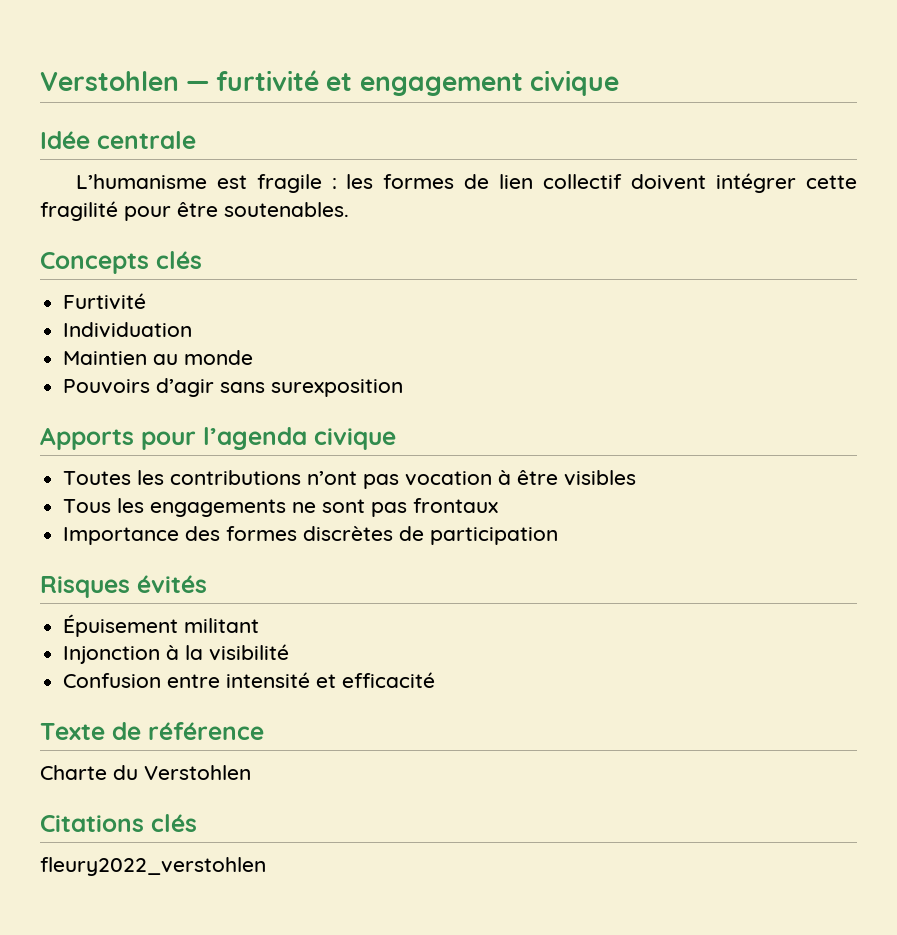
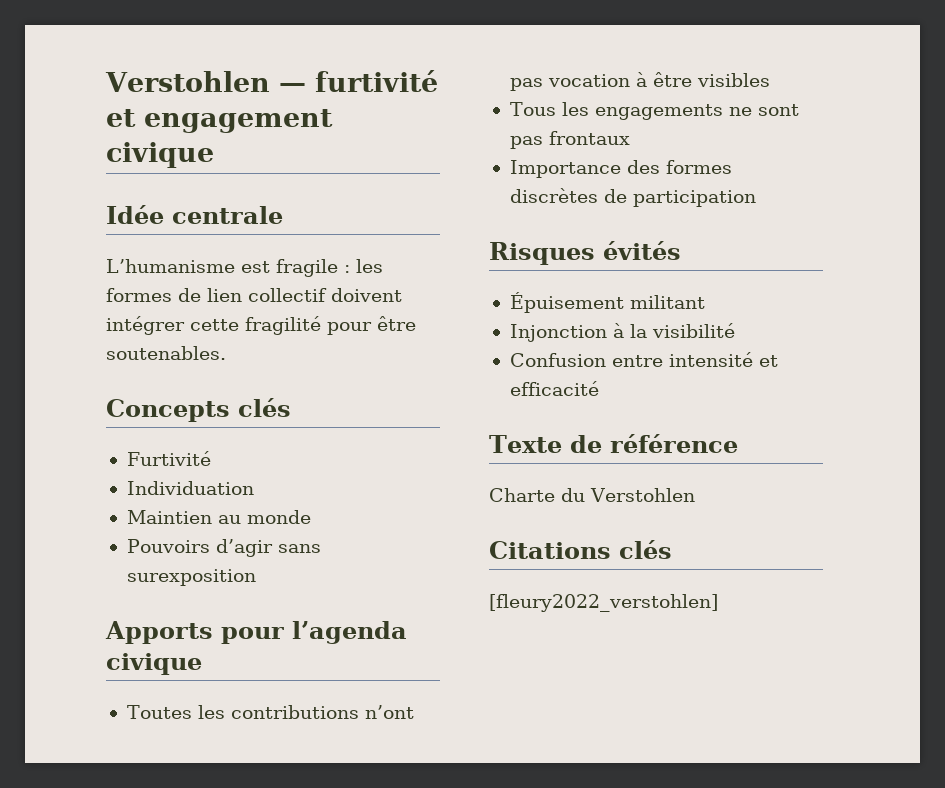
- fleury2022_verstohlen
+ [fleury2022_verstohlen]

